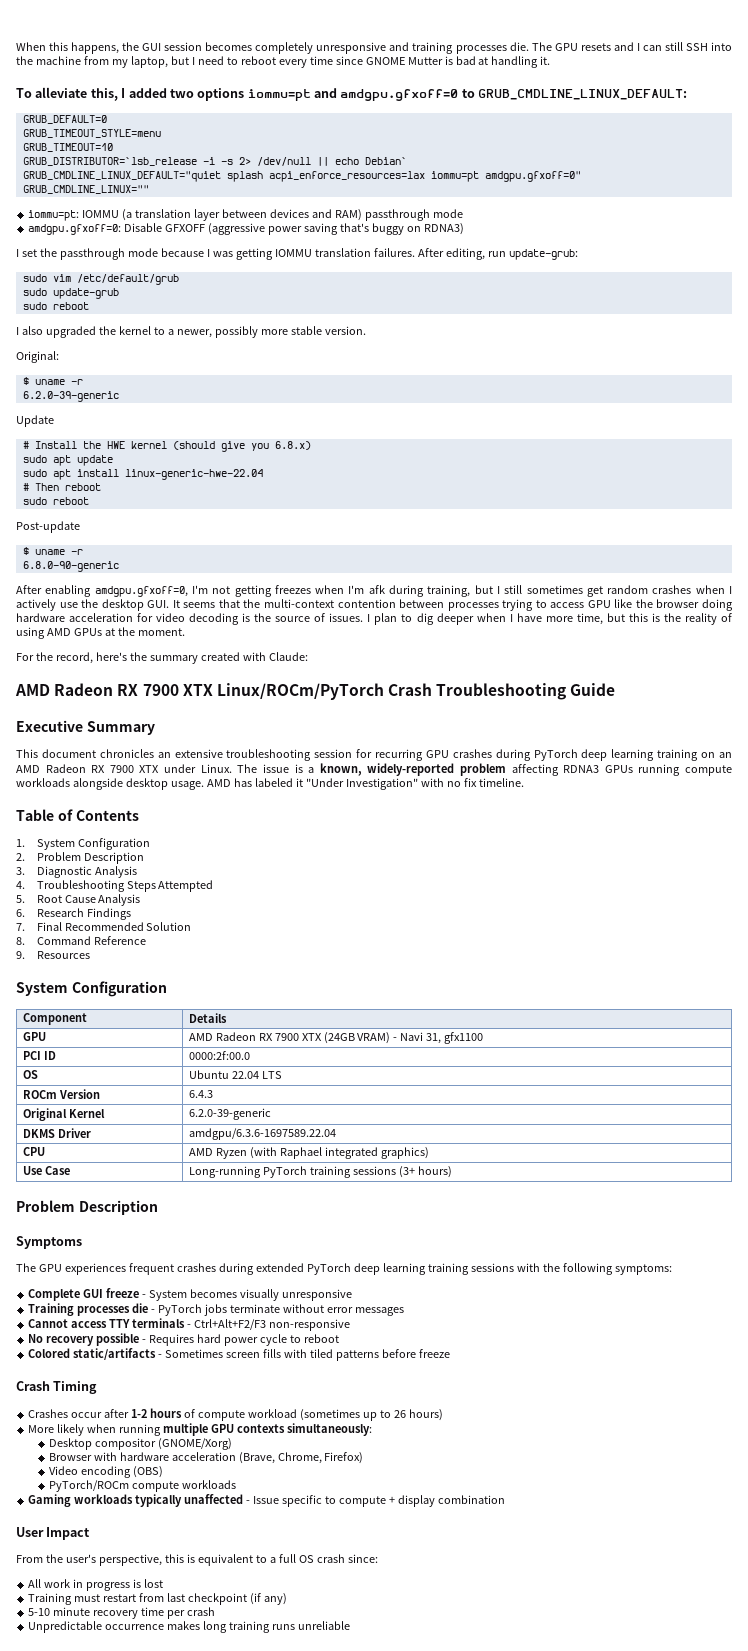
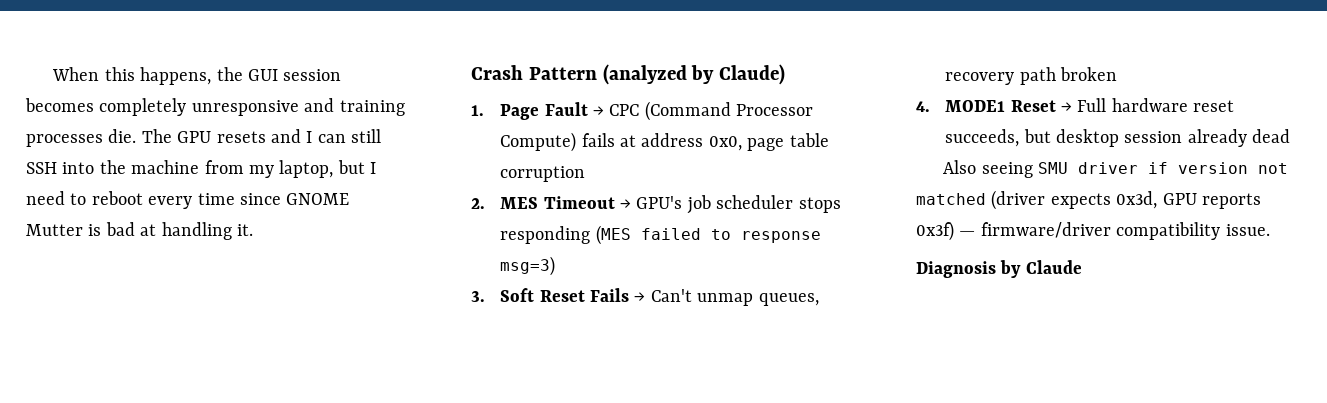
- To alleviate this, I added two options iommu=pt and amdgpu.gfxoff=0 to GRUB_CMDLINE_LINUX_DEFAULT:
- GRUB_DEFAULT=0
- GRUB_TIMEOUT_STYLE=menu
- GRUB_TIMEOUT=10
- GRUB_DISTRIBUTOR=`lsb_release -i -s 2> /dev/null || echo Debian`
- GRUB_CMDLINE_LINUX_DEFAULT="quiet splash acpi_enforce_resources=lax iommu=pt amdgpu.gfxoff=0"
- GRUB_CMDLINE_LINUX=""
- iommu=pt: IOMMU (a translation layer between devices and RAM) passthrough mode
- amdgpu.gfxoff=0: Disable GFXOFF (aggressive power saving that's buggy on RDNA3)
- I set the passthrough mode because I was getting IOMMU translation failures. After editing, run update-grub:
- sudo vim /etc/default/grub
- sudo update-grub
- sudo reboot
- I also upgraded the kernel to a newer, possibly more stable version.
- Original:
- $ uname -r
- 6.2.0-39-generic
- Update
- # Install the HWE kernel (should give you 6.8.x)
- sudo apt update
- sudo apt install linux-generic-hwe-22.04
- # Then reboot
- sudo reboot
- Post-update
- $ uname -r
- 6.8.0-90-generic
- After enabling amdgpu.gfxoff=0, I'm not getting freezes when I'm afk during training, but I still sometimes get random crashes when I actively use the desktop GUI. It seems that the multi-context contention between processes trying to access GPU like the browser doing hardware acceleration for video decoding is the source of issues. I plan to dig deeper when I have more time, but this is the reality of using AMD GPUs at the moment.
- For the record, here's the summary created with Claude:
- AMD Radeon RX 7900 XTX Linux/ROCm/PyTorch Crash Troubleshooting Guide
- Executive Summary
- This document chronicles an extensive troubleshooting session for recurring GPU crashes during PyTorch deep learning training on an AMD Radeon RX 7900 XTX under Linux. The issue is a known, widely-reported problem affecting RDNA3 GPUs running compute workloads alongside desktop usage. AMD has labeled it "Under Investigation" with no fix timeline.
- Table of Contents
- 1. System Configuration
- 2. Problem Description
- 3. Diagnostic Analysis
- 4. Troubleshooting Steps Attempted
- 5. Root Cause Analysis
- 6. Research Findings
- 7. Final Recommended Solution
- 8. Command Reference
- 9. Resources
- System Configuration
- Component | Details
- GPU | AMD Radeon RX 7900 XTX (24GB VRAM) - Navi 31, gfx1100
- PCI ID | 0000:2f:00.0
- OS | Ubuntu 22.04 LTS
- ROCm Version | 6.4.3
- Original Kernel | 6.2.0-39-generic
- DKMS Driver | amdgpu/6.3.6-1697589.22.04
- CPU | AMD Ryzen (with Raphael integrated graphics)
- Use Case | Long-running PyTorch training sessions (3+ hours)
- Problem Description
- Symptoms
- The GPU experiences frequent crashes during extended PyTorch deep learning training sessions with the following symptoms:
- Complete GUI freeze - System becomes visually unresponsive
- Training processes die - PyTorch jobs terminate without error messages
- Cannot access TTY terminals - Ctrl+Alt+F2/F3 non-responsive
- No recovery possible - Requires hard power cycle to reboot
- Colored static/artifacts - Sometimes screen fills with tiled patterns before freeze
- Crash Timing
- Crashes occur after 1-2 hours of compute workload (sometimes up to 26 hours)
- More likely when running multiple GPU contexts simultaneously:
- Desktop compositor (GNOME/Xorg)
- Browser with hardware acceleration (Brave, Chrome, Firefox)
- Video encoding (OBS)
- PyTorch/ROCm compute workloads
- Gaming workloads typically unaffected - Issue specific to compute + display combination
- User Impact
- From the user's perspective, this is equivalent to a full OS crash since:
- All work in progress is lost
- Training must restart from last checkpoint (if any)
- 5-10 minute recovery time per crash
- Unpredictable occurrence makes long training runs unreliable
+ Crash Pattern (analyzed by Claude)
+ 1. Page Fault → CPC (Command Processor Compute) fails at address 0x0, page table corruption
+ 2. MES Timeout → GPU's job scheduler stops responding (MES failed to response msg=3)
+ 3. Soft Reset Fails → Can't unmap queues, recovery path broken
+ 4. MODE1 Reset → Full hardware reset succeeds, but desktop session already dead
+ Also seeing SMU driver if version not matched (driver expects 0x3d, GPU reports 0x3f) — firmware/driver compatibility issue.
+ Diagnosis by Claude

